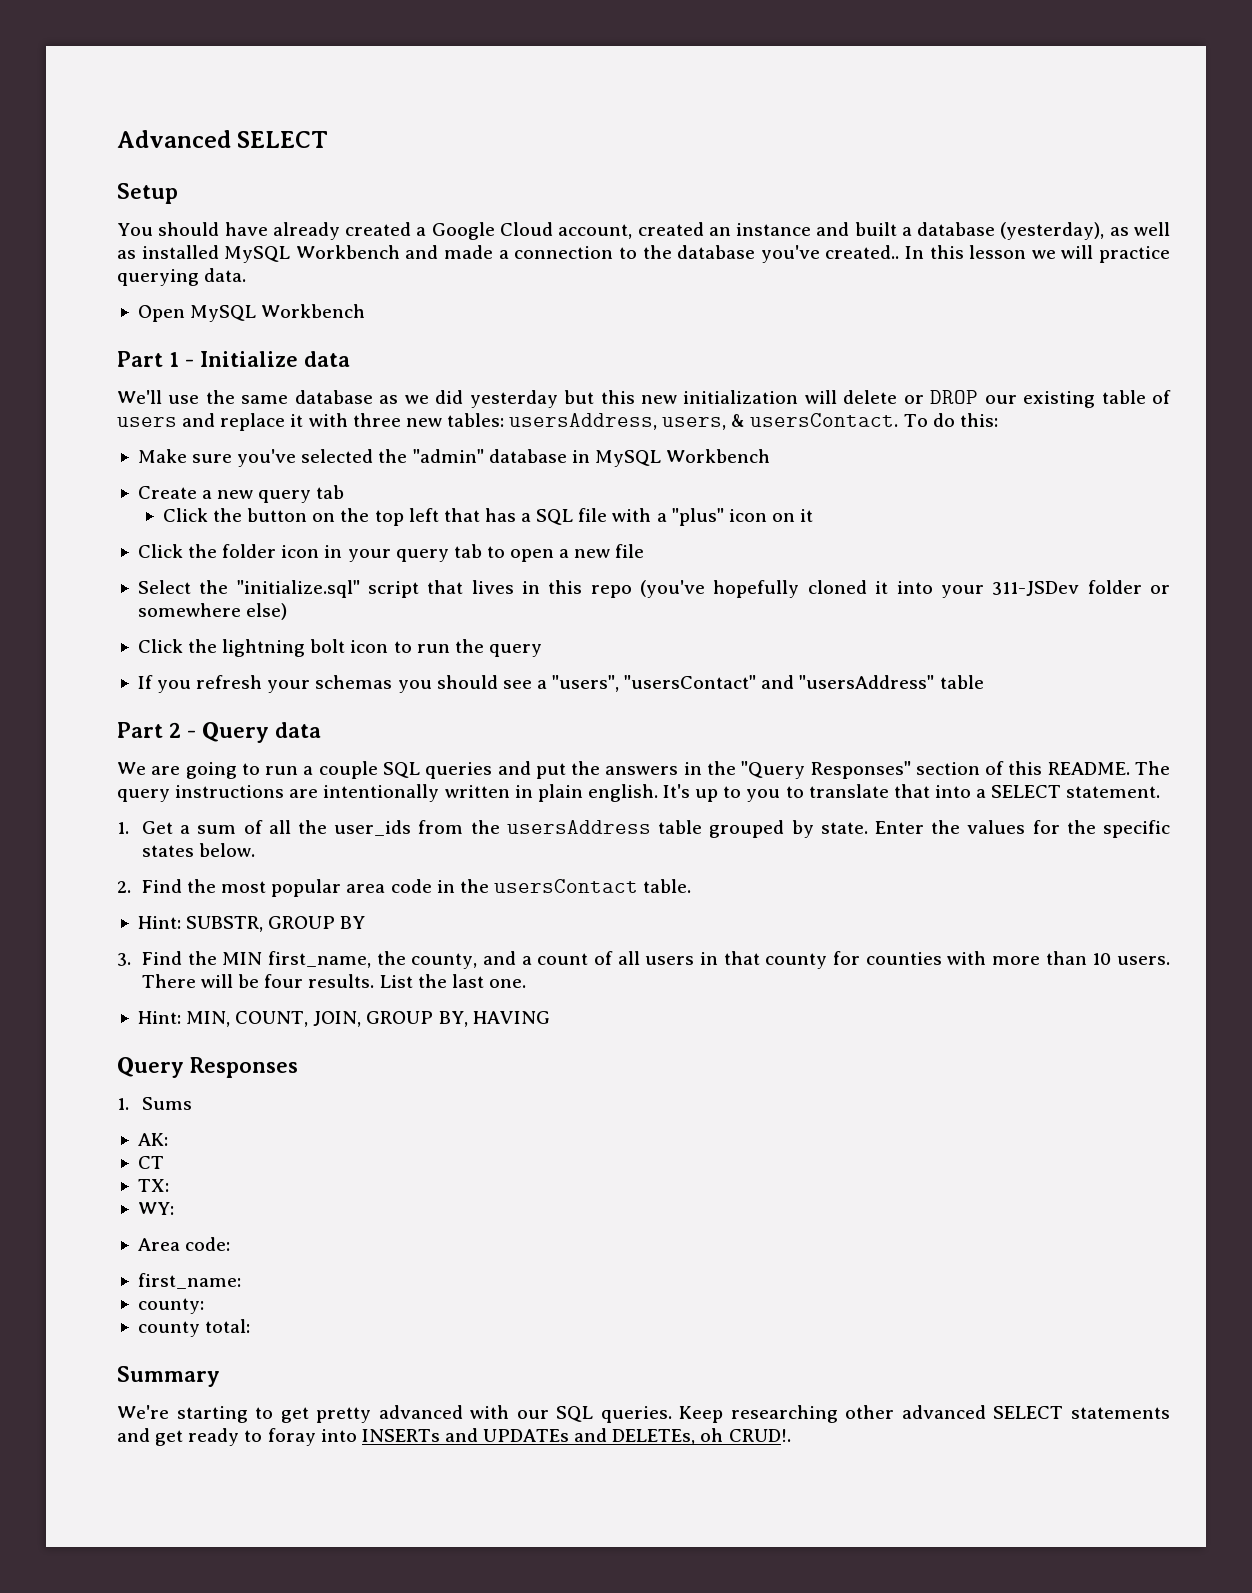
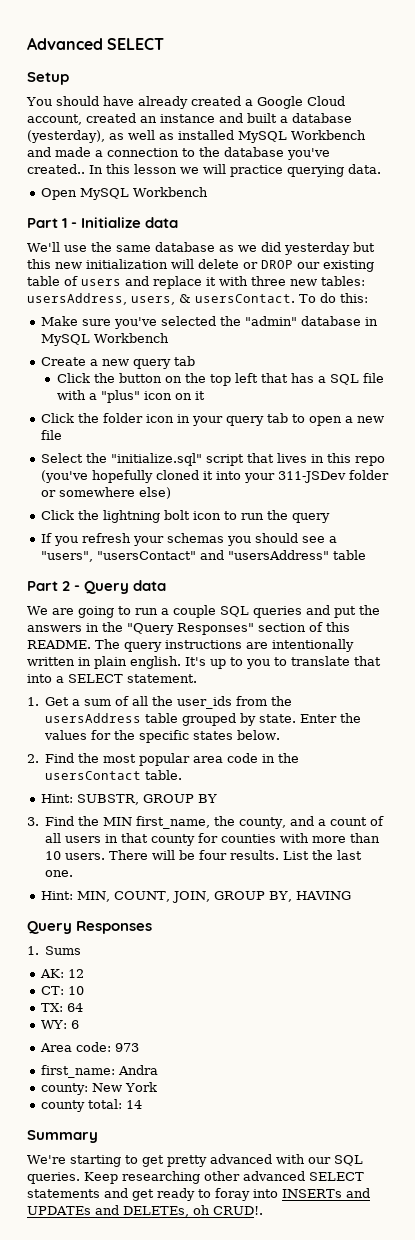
- AK:
- CT
+ AK: 12
+ CT: 10
- TX:
+ TX: 64
- WY:
+ WY: 6
- Area code:
+ Area code: 973
- first_name:
+ first_name: Andra
- county:
+ county: New York
- county total:
+ county total: 14

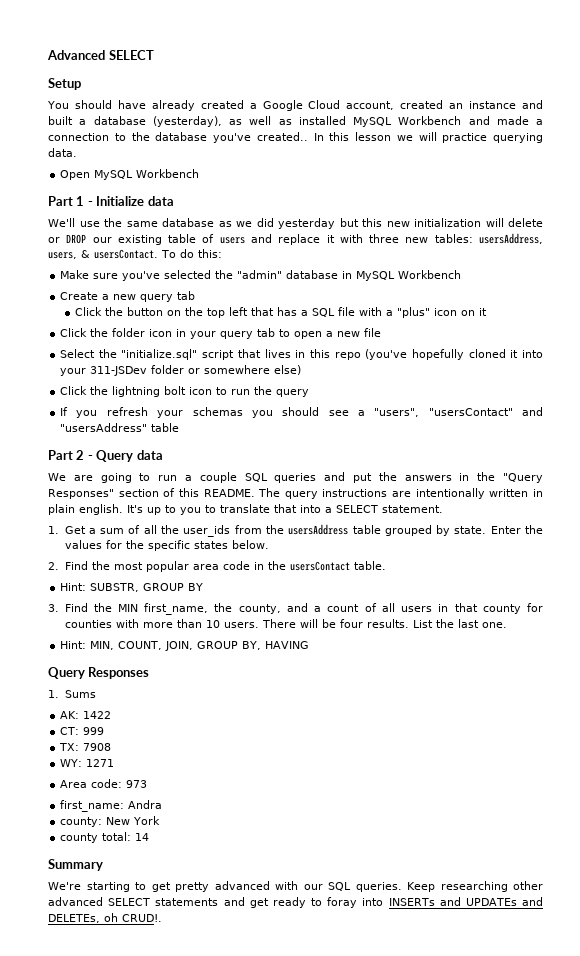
- AK: 12
+ AK: 1422
- CT: 10
+ CT: 999
- TX: 64
+ TX: 7908
- WY: 6
+ WY: 1271

